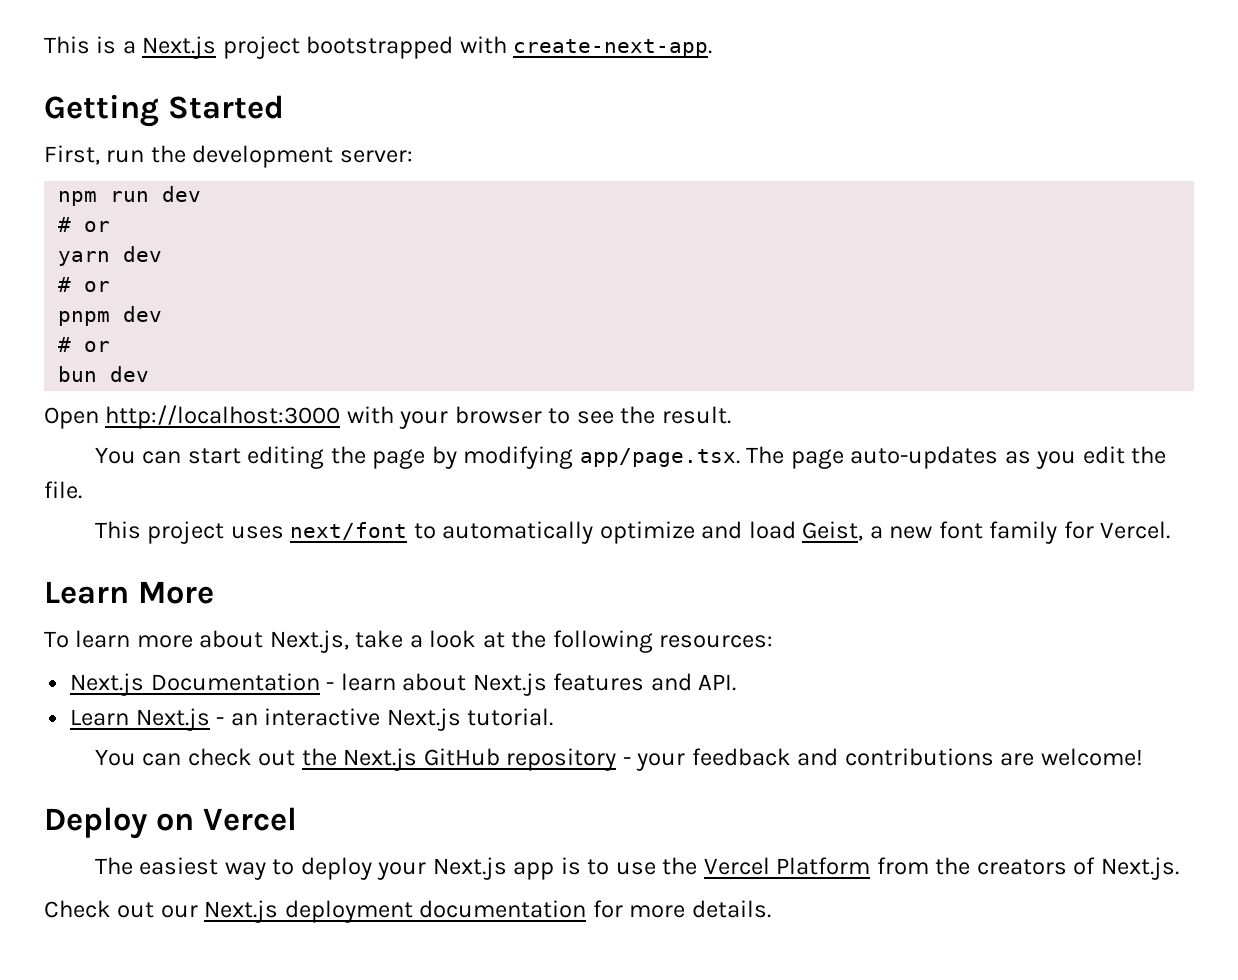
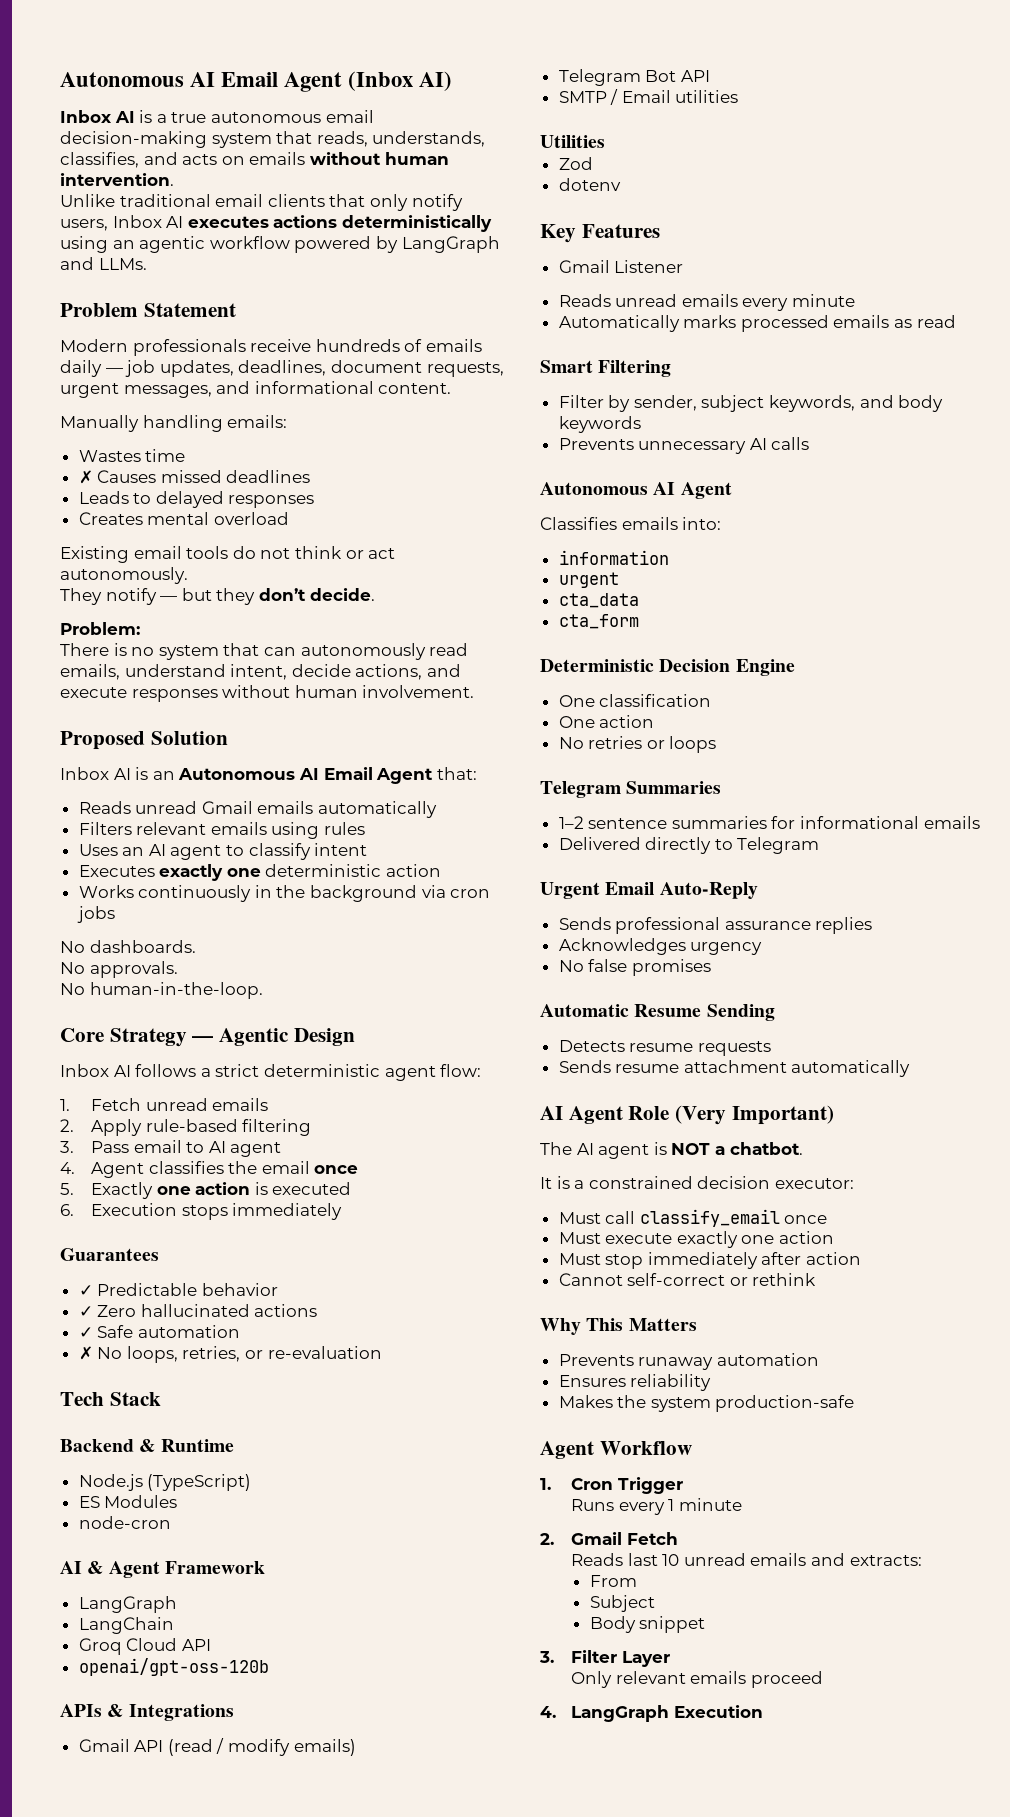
- This is a Next.js project bootstrapped with create-next-app.
- Getting Started
- First, run the development server:
- npm run dev
- # or
- yarn dev
- # or
- pnpm dev
- # or
- bun dev
- Open http://localhost:3000 with your browser to see the result.
- You can start editing the page by modifying app/page.tsx. The page auto-updates as you edit the file.
- This project uses next/font to automatically optimize and load Geist, a new font family for Vercel.
- Learn More
- To learn more about Next.js, take a look at the following resources:
- Next.js Documentation - learn about Next.js features and API.
- Learn Next.js - an interactive Next.js tutorial.
- You can check out the Next.js GitHub repository - your feedback and contributions are welcome!
- Deploy on Vercel
- The easiest way to deploy your Next.js app is to use the Vercel Platform from the creators of Next.js.
- Check out our Next.js deployment documentation for more details.
+ Autonomous AI Email Agent (Inbox AI)
+ Inbox AI is a true autonomous email decision-making system that reads, understands, classifies, and acts on emails without human intervention.
+ Unlike traditional email clients that only notify users, Inbox AI executes actions deterministically using an agentic workflow powered by LangGraph and LLMs.
+ Problem Statement
+ Modern professionals receive hundreds of emails daily — job updates, deadlines, document requests, urgent messages, and informational content.
+ Manually handling emails:
+ Wastes time
+ ✗ Causes missed deadlines
+ Leads to delayed responses
+ Creates mental overload
+ Existing email tools do not think or act autonomously.
+ They notify — but they don’t decide.
+ Problem:
+ There is no system that can autonomously read emails, understand intent, decide actions, and execute responses without human involvement.
+ Proposed Solution
+ Inbox AI is an Autonomous AI Email Agent that:
+ Reads unread Gmail emails automatically
+ Filters relevant emails using rules
+ Uses an AI agent to classify intent
+ Executes exactly one deterministic action
+ Works continuously in the background via cron jobs
+ No dashboards.
+ No approvals.
+ No human-in-the-loop.
+ Core Strategy — Agentic Design
+ Inbox AI follows a strict deterministic agent flow:
+ 1. Fetch unread emails
+ 2. Apply rule-based filtering
+ 3. Pass email to AI agent
+ 4. Agent classifies the email once
+ 5. Exactly one action is executed
+ 6. Execution stops immediately
+ Guarantees
+ ✓ Predictable behavior
+ ✓ Zero hallucinated actions
+ ✓ Safe automation
+ ✗ No loops, retries, or re-evaluation
+ Tech Stack
+ Backend & Runtime
+ Node.js (TypeScript)
+ ES Modules
+ node-cron
+ AI & Agent Framework
+ LangGraph
+ LangChain
+ Groq Cloud API
+ openai/gpt-oss-120b
+ APIs & Integrations
+ Gmail API (read / modify emails)
+ Telegram Bot API
+ SMTP / Email utilities
+ Utilities
+ Zod
+ dotenv
+ Key Features
+ Gmail Listener
+ Reads unread emails every minute
+ Automatically marks processed emails as read
+ Smart Filtering
+ Filter by sender, subject keywords, and body keywords
+ Prevents unnecessary AI calls
+ Autonomous AI Agent
+ Classifies emails into:
+ information
+ urgent
+ cta_data
+ cta_form
+ Deterministic Decision Engine
+ One classification
+ One action
+ No retries or loops
+ Telegram Summaries
+ 1–2 sentence summaries for informational emails
+ Delivered directly to Telegram
+ Urgent Email Auto-Reply
+ Sends professional assurance replies
+ Acknowledges urgency
+ No false promises
+ Automatic Resume Sending
+ Detects resume requests
+ Sends resume attachment automatically
+ AI Agent Role (Very Important)
+ The AI agent is NOT a chatbot.
+ It is a constrained decision executor:
+ Must call classify_email once
+ Must execute exactly one action
+ Must stop immediately after action
+ Cannot self-correct or rethink
+ Why This Matters
+ Prevents runaway automation
+ Ensures reliability
+ Makes the system production-safe
+ Agent Workflow
+ 1. Cron Trigger
+ Runs every 1 minute
+ 2. Gmail Fetch
+ Reads last 10 unread emails and extracts:
+ From
+ Subject
+ Body snippet
+ 3. Filter Layer
+ Only relevant emails proceed
+ 4. LangGraph Execution

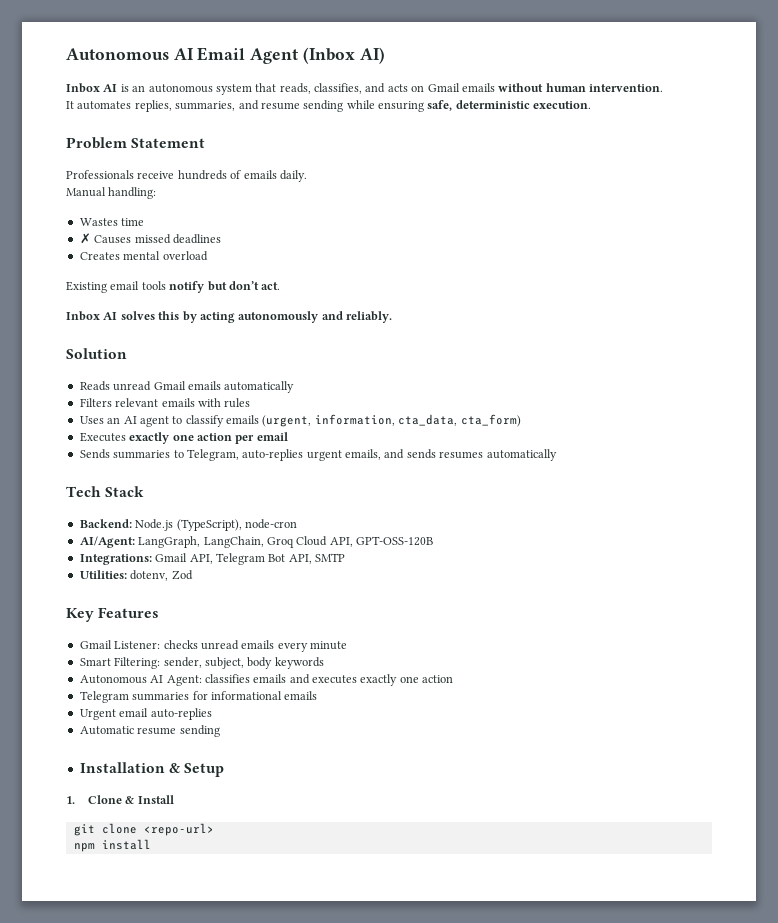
- Inbox AI is a true autonomous email decision-making system that reads, understands, classifies, and acts on emails without human intervention.
+ Inbox AI is an autonomous system that reads, classifies, and acts on Gmail emails without human intervention.
- Unlike traditional email clients that only notify users, Inbox AI executes actions deterministically using an agentic workflow powered by LangGraph and LLMs.
+ It automates replies, summaries, and resume sending while ensuring safe, deterministic execution.
- Modern professionals receive hundreds of emails daily — job updates, deadlines, document requests, urgent messages, and informational content.
- Manually handling emails:
+ Professionals receive hundreds of emails daily.
+ Manual handling:
- Leads to delayed responses
- Existing email tools do not think or act autonomously.
- They notify — but they don’t decide.
- Problem:
- There is no system that can autonomously read emails, understand intent, decide actions, and execute responses without human involvement.
- Proposed Solution
- Inbox AI is an Autonomous AI Email Agent that:
+ Existing email tools notify but don’t act.
+ Inbox AI solves this by acting autonomously and reliably.
+ Solution
- Filters relevant emails using rules
+ Filters relevant emails with rules
- Uses an AI agent to classify intent
+ Uses an AI agent to classify emails (urgent, information, cta_data, cta_form)
- Executes exactly one deterministic action
- Works continuously in the background via cron jobs
- No dashboards.
- No approvals.
- No human-in-the-loop.
- Core Strategy — Agentic Design
- Inbox AI follows a strict deterministic agent flow:
- 1. Fetch unread emails
- 2. Apply rule-based filtering
- 3. Pass email to AI agent
- 4. Agent classifies the email once
- 5. Exactly one action is executed
- 6. Execution stops immediately
- Guarantees
- ✓ Predictable behavior
- ✓ Zero hallucinated actions
- ✓ Safe automation
- ✗ No loops, retries, or re-evaluation
+ Executes exactly one action per email
+ Sends summaries to Telegram, auto-replies urgent emails, and sends resumes automatically
  Tech Stack
- Backend & Runtime
- Node.js (TypeScript)
- ES Modules
- node-cron
- AI & Agent Framework
- LangGraph
- LangChain
- Groq Cloud API
- openai/gpt-oss-120b
- APIs & Integrations
- Gmail API (read / modify emails)
- Telegram Bot API
- SMTP / Email utilities
- Utilities
- Zod
+ Backend: Node.js (TypeScript), node-cron
+ AI/Agent: LangGraph, LangChain, Groq Cloud API, GPT-OSS-120B
+ Integrations: Gmail API, Telegram Bot API, SMTP
+ Utilities: dotenv, Zod
- dotenv
- Gmail Listener
- Reads unread emails every minute
+ Gmail Listener: checks unread emails every minute
- Automatically marks processed emails as read
- Smart Filtering
- Filter by sender, subject keywords, and body keywords
- Prevents unnecessary AI calls
- Autonomous AI Agent
- Classifies emails into:
- information
- urgent
- cta_data
- cta_form
- Deterministic Decision Engine
- One classification
- One action
- No retries or loops
- Telegram Summaries
- 1–2 sentence summaries for informational emails
- Delivered directly to Telegram
- Urgent Email Auto-Reply
- Sends professional assurance replies
- Acknowledges urgency
- No false promises
- Automatic Resume Sending
- Detects resume requests
- Sends resume attachment automatically
- AI Agent Role (Very Important)
- The AI agent is NOT a chatbot.
- It is a constrained decision executor:
- Must call classify_email once
- Must execute exactly one action
- Must stop immediately after action
- Cannot self-correct or rethink
- Why This Matters
- Prevents runaway automation
- Ensures reliability
- Makes the system production-safe
- Agent Workflow
- 1. Cron Trigger
- Runs every 1 minute
- 2. Gmail Fetch
- Reads last 10 unread emails and extracts:
- From
- Subject
- Body snippet
- 3. Filter Layer
- Only relevant emails proceed
- 4. LangGraph Execution
+ Smart Filtering: sender, subject, body keywords
+ Autonomous AI Agent: classifies emails and executes exactly one action
+ Telegram summaries for informational emails
+ Urgent email auto-replies
+ Automatic resume sending
+ Installation & Setup
+ 1. Clone & Install
+ git clone <repo-url>
+ npm install

